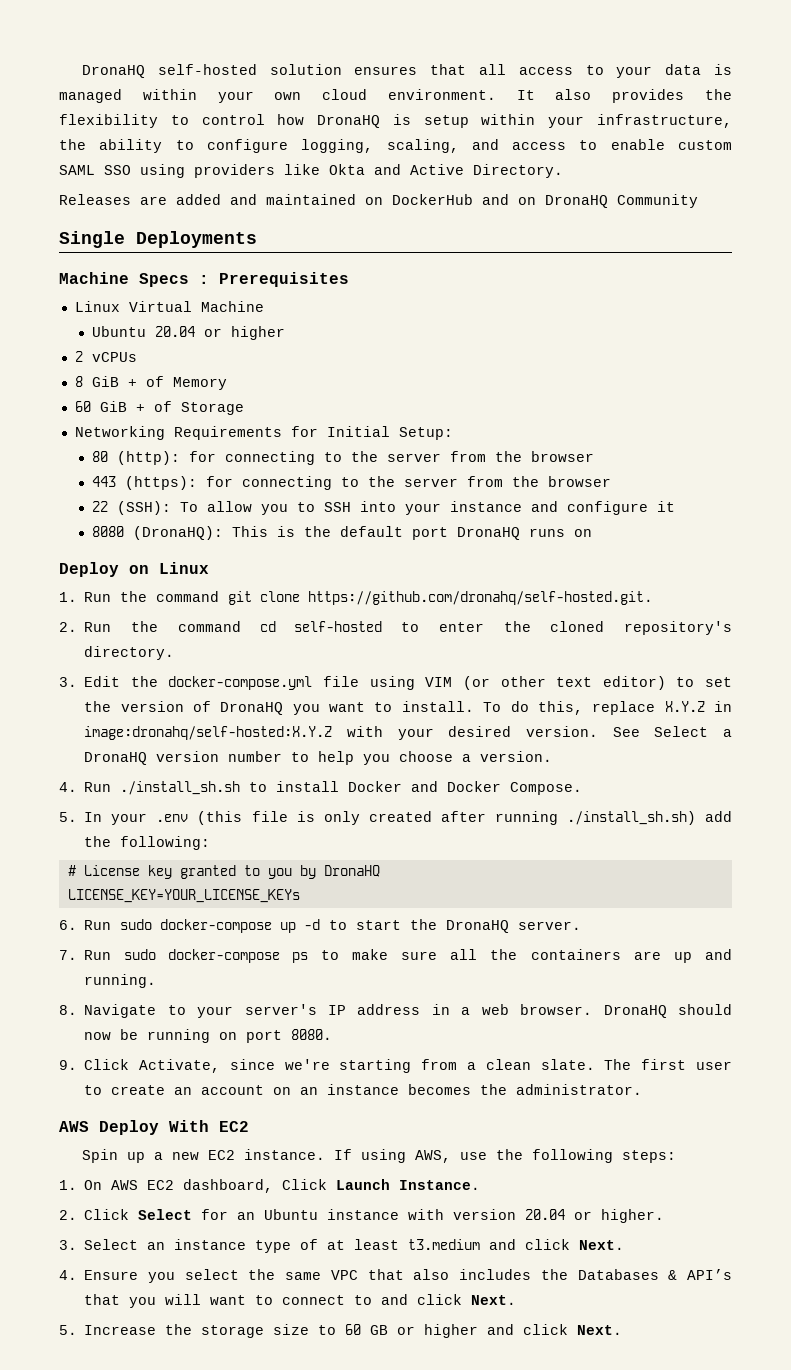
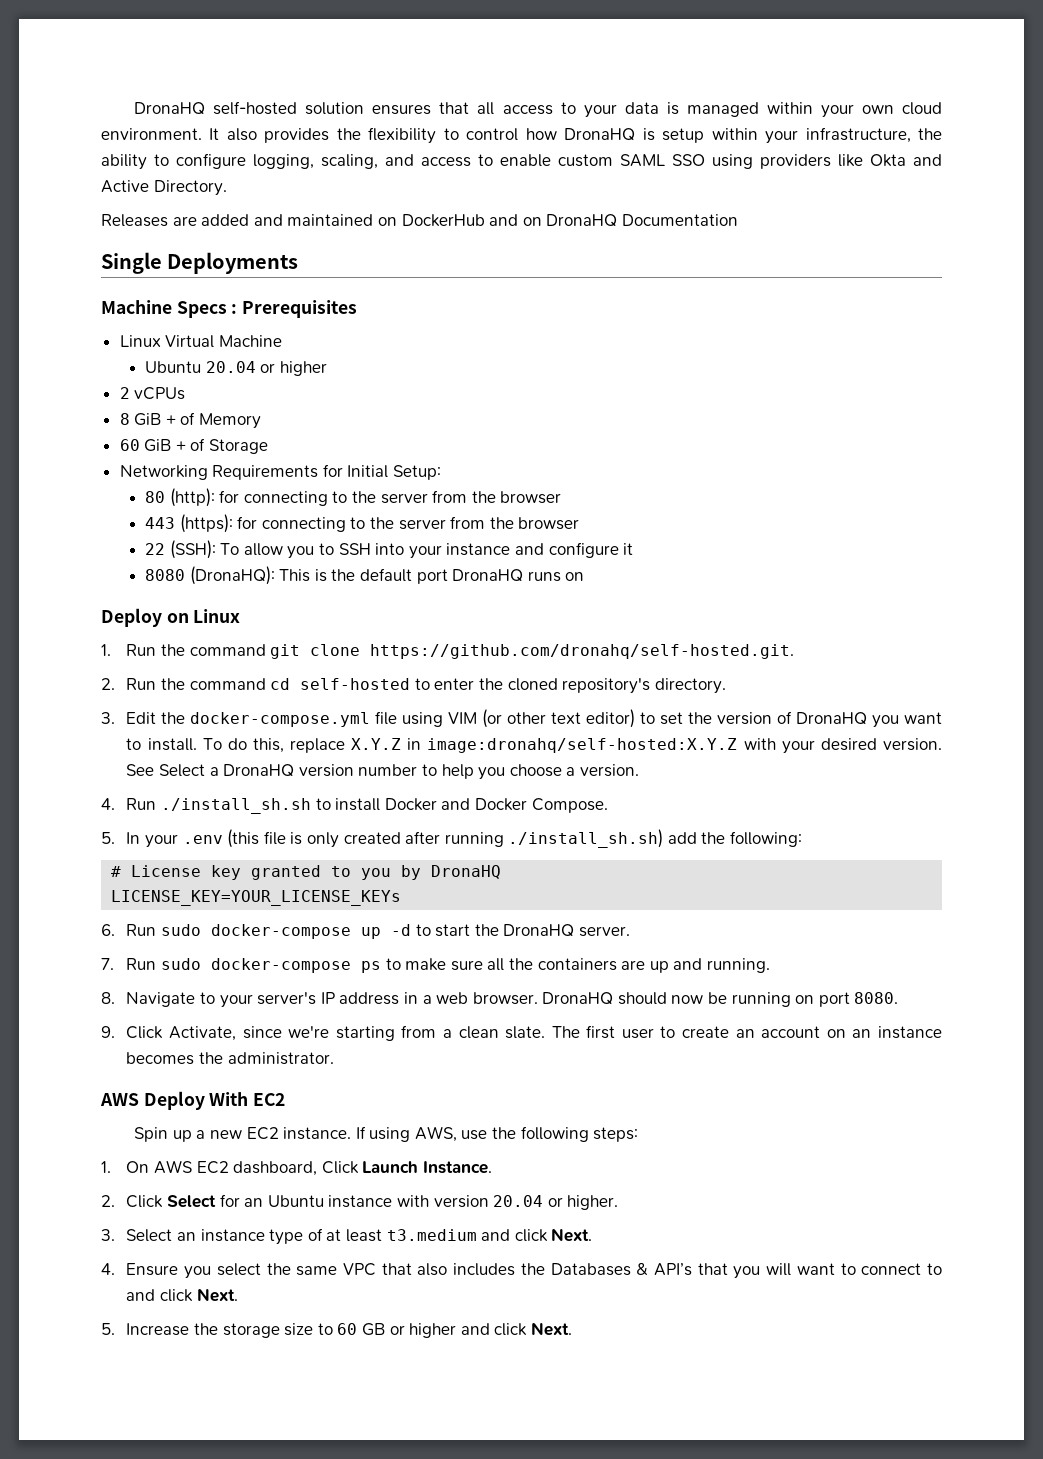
- Releases are added and maintained on DockerHub and on DronaHQ Community
+ Releases are added and maintained on DockerHub and on DronaHQ Documentation

